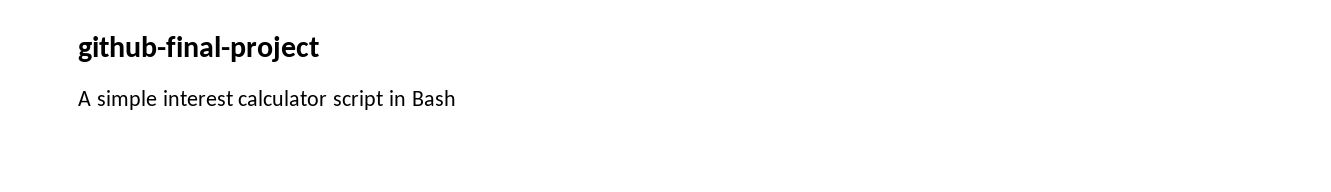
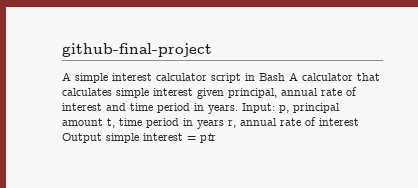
- A simple interest calculator script in Bash
+ A simple interest calculator script in Bash A calculator that calculates simple interest given principal, annual rate of interest and time period in years. Input: p, principal amount t, time period in years r, annual rate of interest Output simple interest = ptr

